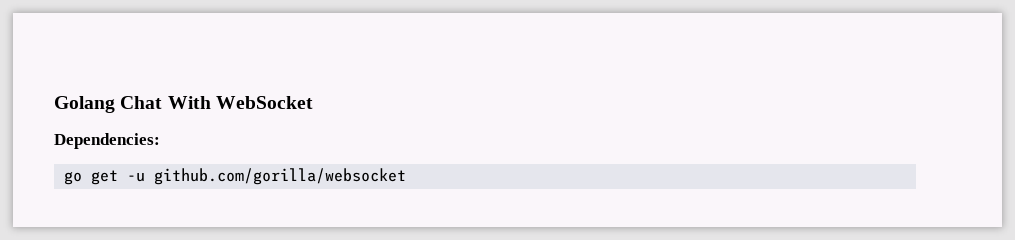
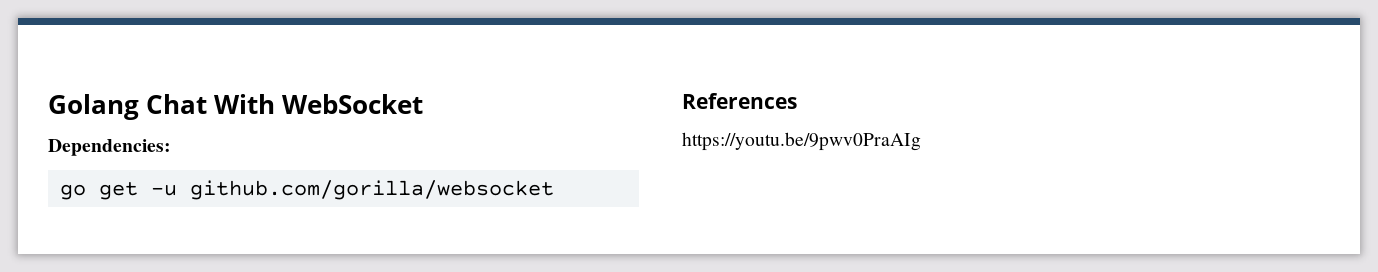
+ References
+ https://youtu.be/9pwv0PraAIg

